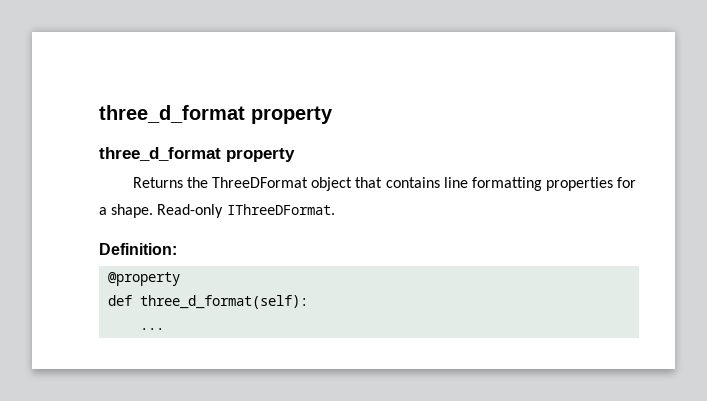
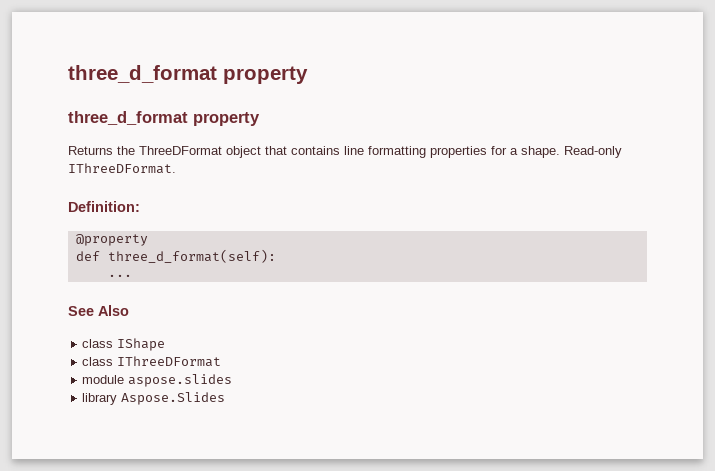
+ See Also
+ class IShape
+ class IThreeDFormat
+ module aspose.slides
+ library Aspose.Slides

